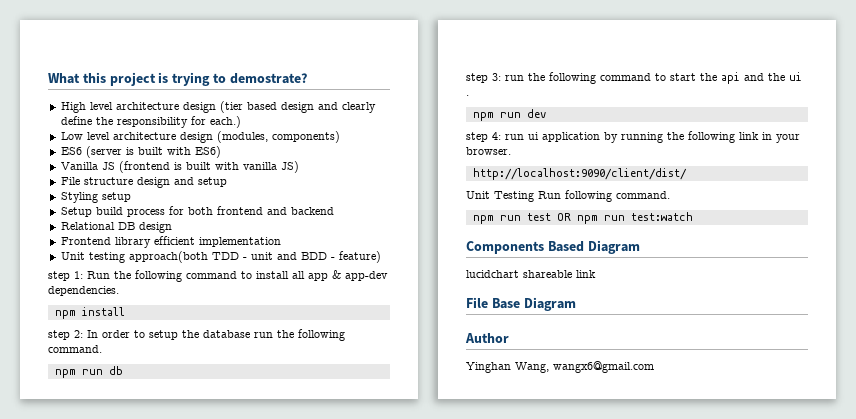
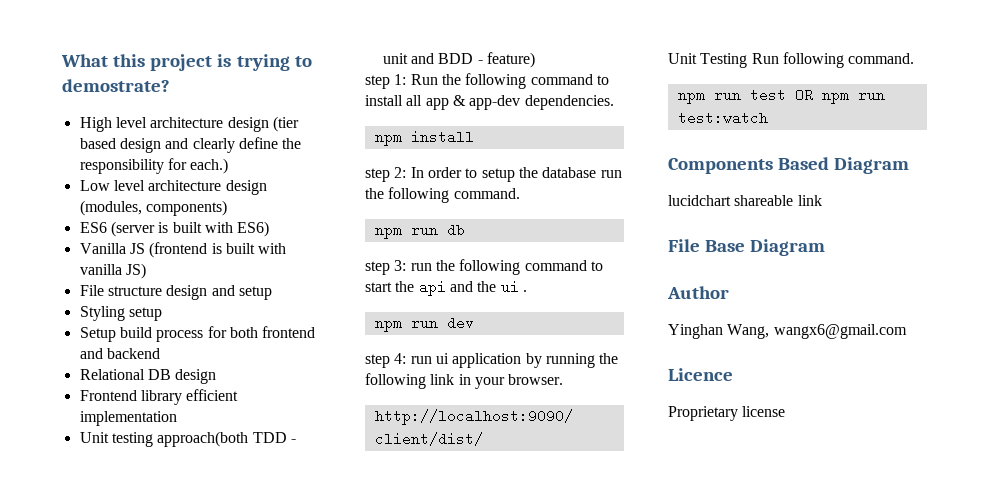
+ Licence
+ Proprietary license

